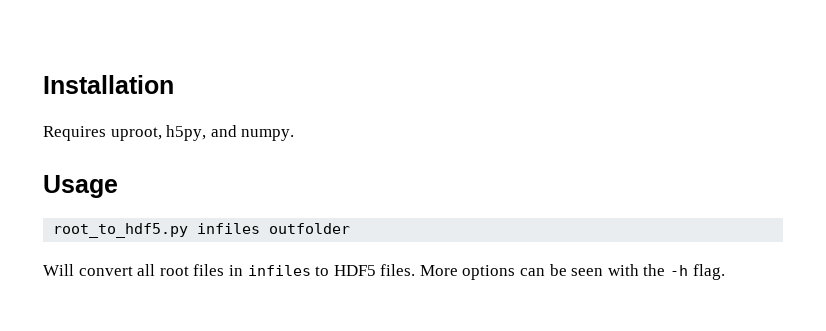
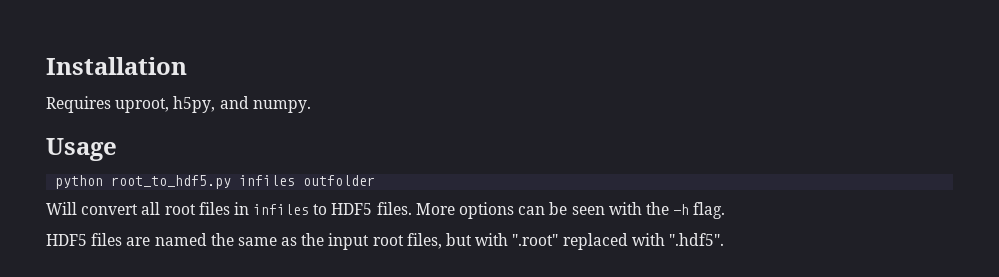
- root_to_hdf5.py infiles outfolder
+ python root_to_hdf5.py infiles outfolder
+ HDF5 files are named the same as the input root files, but with ".root" replaced with ".hdf5".

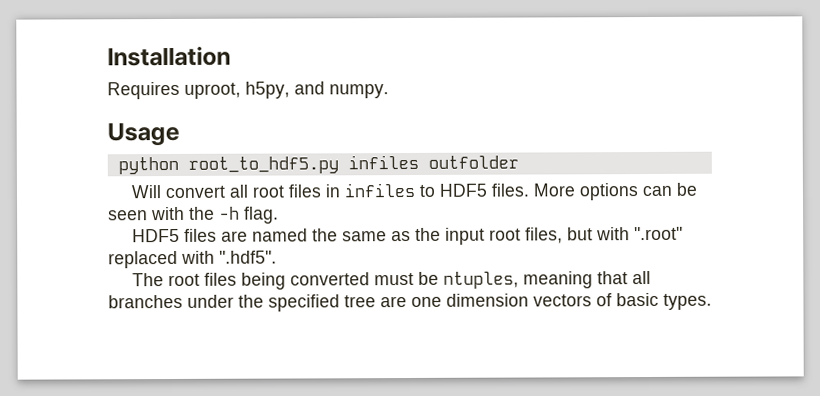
+ The root files being converted must be ntuples, meaning that all branches under the specified tree are one dimension vectors of basic types.

